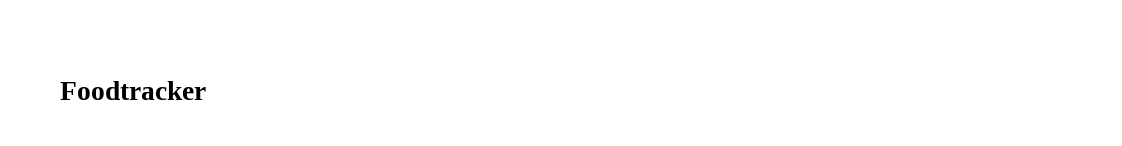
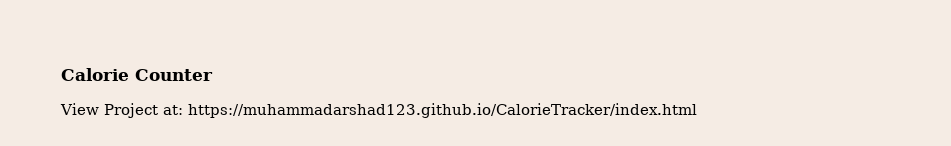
- Foodtracker
+ Calorie Counter
+ View Project at: https://muhammadarshad123.github.io/CalorieTracker/index.html

